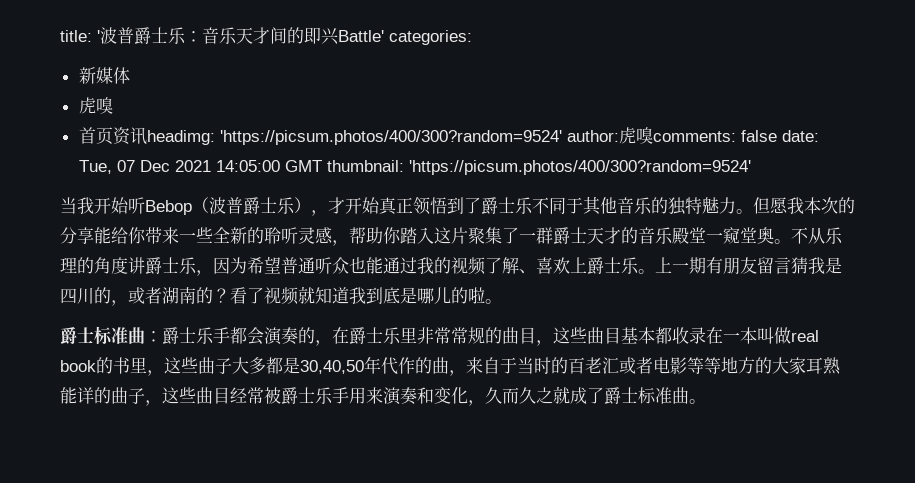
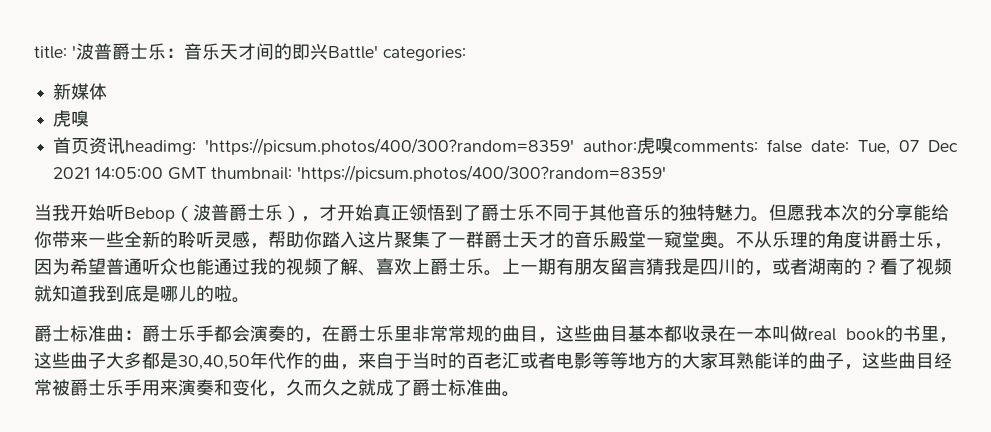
- 首页资讯headimg: 'https://picsum.photos/400/300?random=9524' author:虎嗅comments: false date: Tue, 07 Dec 2021 14:05:00 GMT thumbnail: 'https://picsum.photos/400/300?random=9524'
+ 首页资讯headimg: 'https://picsum.photos/400/300?random=8359' author:虎嗅comments: false date: Tue, 07 Dec 2021 14:05:00 GMT thumbnail: 'https://picsum.photos/400/300?random=8359'

